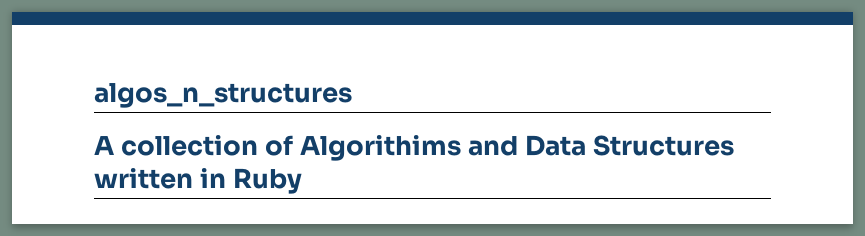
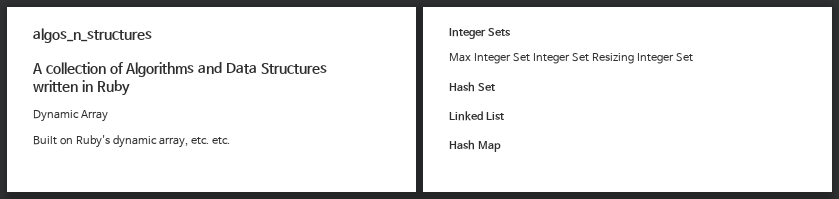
- A collection of Algorithims and Data Structures written in Ruby
+ A collection of Algorithms and Data Structures written in Ruby
+ Dynamic Array
+ Built on Ruby's dynamic array, etc. etc.
+ Integer Sets
+ Max Integer Set Integer Set Resizing Integer Set
+ Hash Set
+ Linked List
+ Hash Map

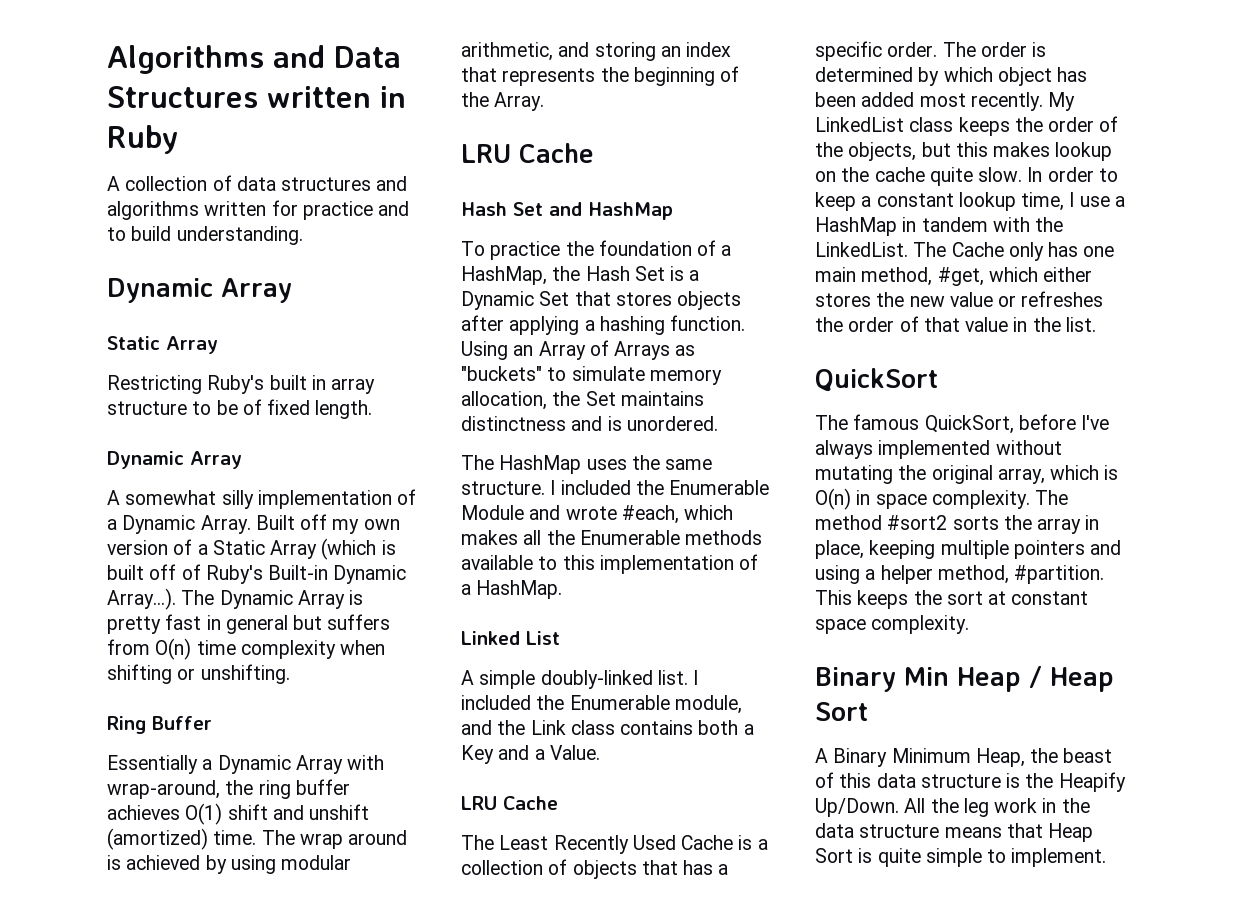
- algos_n_structures
- A collection of Algorithms and Data Structures written in Ruby
+ Algorithms and Data Structures written in Ruby
+ A collection of data structures and algorithms written for practice and to build understanding.
  Dynamic Array
- Built on Ruby's dynamic array, etc. etc.
- Integer Sets
- Max Integer Set Integer Set Resizing Integer Set
- Hash Set
+ Static Array
+ Restricting Ruby's built in array structure to be of fixed length.
+ Dynamic Array
+ A somewhat silly implementation of a Dynamic Array. Built off my own version of a Static Array (which is built off of Ruby's Built-in Dynamic Array...). The Dynamic Array is pretty fast in general but suffers from O(n) time complexity when shifting or unshifting.
+ Ring Buffer
+ Essentially a Dynamic Array with wrap-around, the ring buffer achieves O(1) shift and unshift (amortized) time. The wrap around is achieved by using modular arithmetic, and storing an index that represents the beginning of the Array.
+ LRU Cache
+ Hash Set and HashMap
+ To practice the foundation of a HashMap, the Hash Set is a Dynamic Set that stores objects after applying a hashing function. Using an Array of Arrays as "buckets" to simulate memory allocation, the Set maintains distinctness and is unordered.
+ The HashMap uses the same structure. I included the Enumerable Module and wrote #each, which makes all the Enumerable methods available to this implementation of a HashMap.
  Linked List
- Hash Map
+ A simple doubly-linked list. I included the Enumerable module, and the Link class contains both a Key and a Value.
+ LRU Cache
+ The Least Recently Used Cache is a collection of objects that has a specific order. The order is determined by which object has been added most recently. My LinkedList class keeps the order of the objects, but this makes lookup on the cache quite slow. In order to keep a constant lookup time, I use a HashMap in tandem with the LinkedList. The Cache only has one main method, #get, which either stores the new value or refreshes the order of that value in the list.
+ QuickSort
+ The famous QuickSort, before I've always implemented without mutating the original array, which is O(n) in space complexity. The method #sort2 sorts the array in place, keeping multiple pointers and using a helper method, #partition. This keeps the sort at constant space complexity.
+ Binary Min Heap / Heap Sort
+ A Binary Minimum Heap, the beast of this data structure is the Heapify Up/Down. All the leg work in the data structure means that Heap Sort is quite simple to implement.

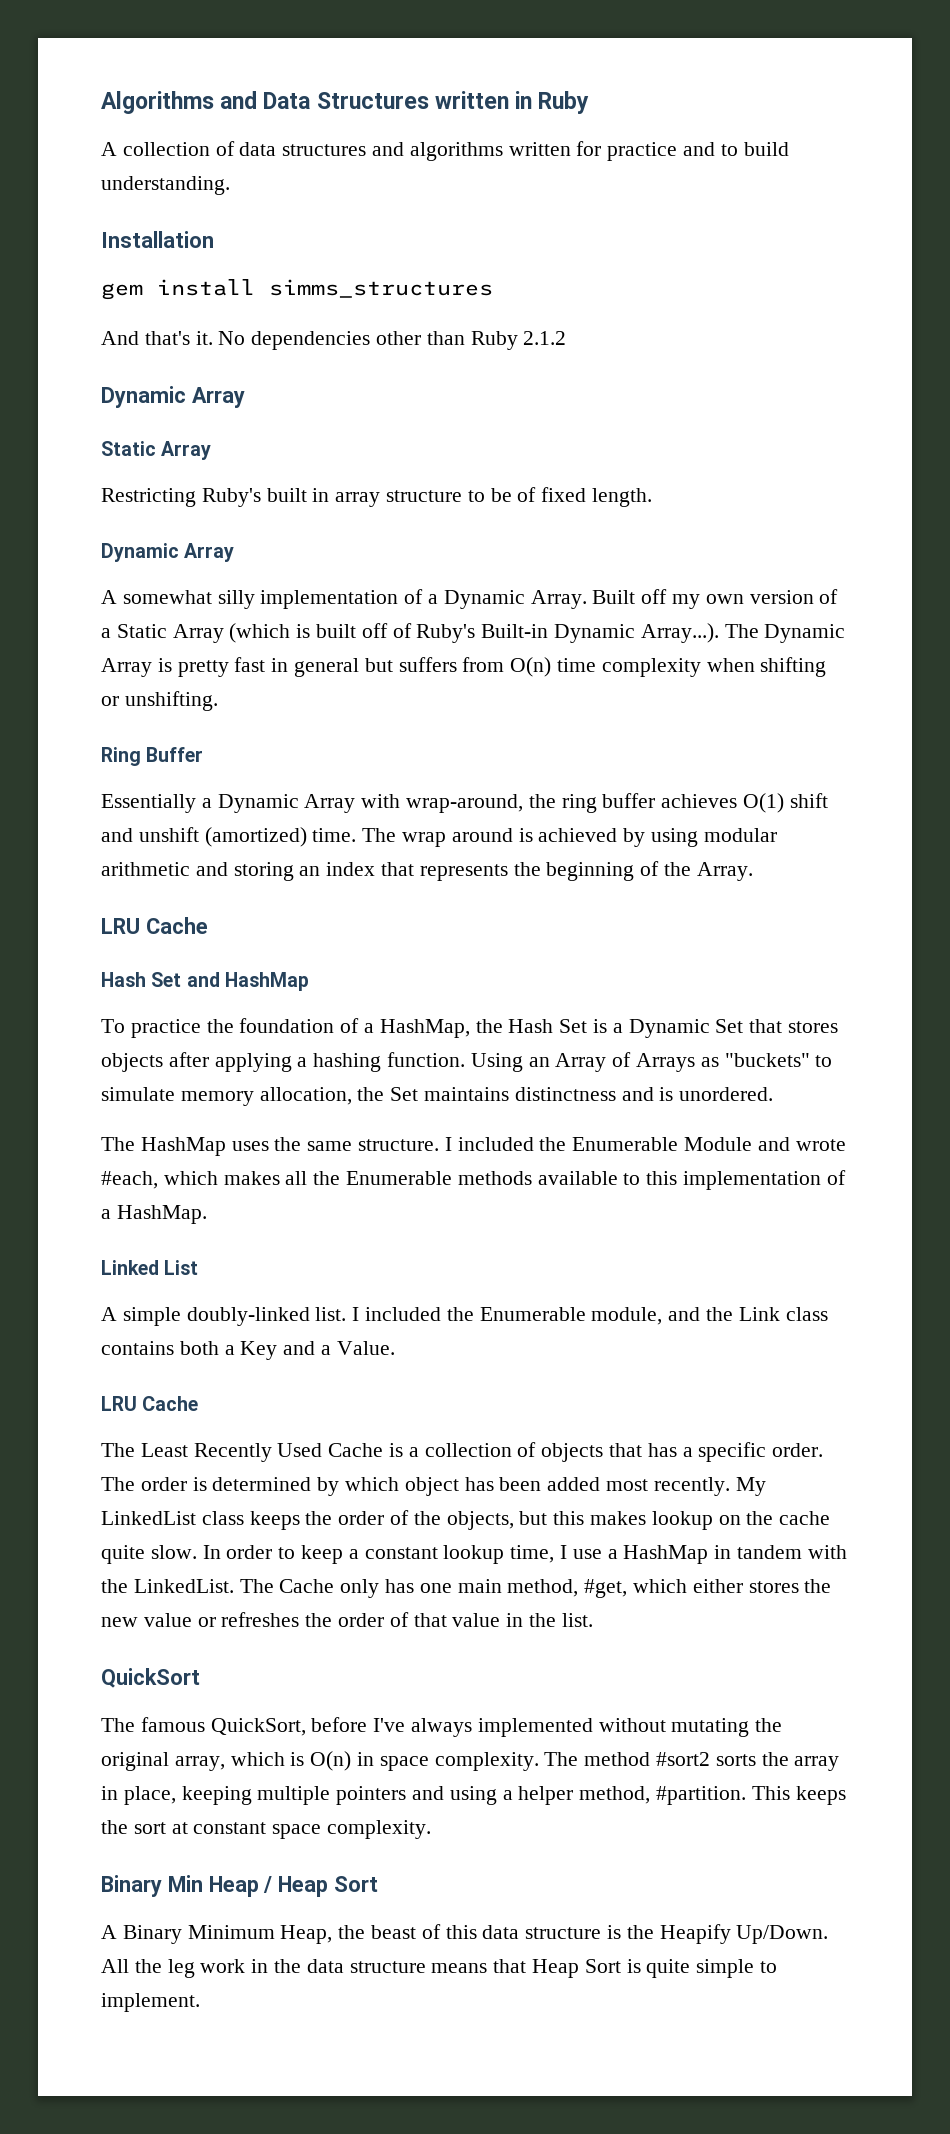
+ Installation
+ gem install simms_structures
+ And that's it. No dependencies other than Ruby 2.1.2
- The wrap around is achieved by using modular arithmetic, and storing an index that represents the beginning of the Array.
+ The wrap around is achieved by using modular arithmetic and storing an index that represents the beginning of the Array.

